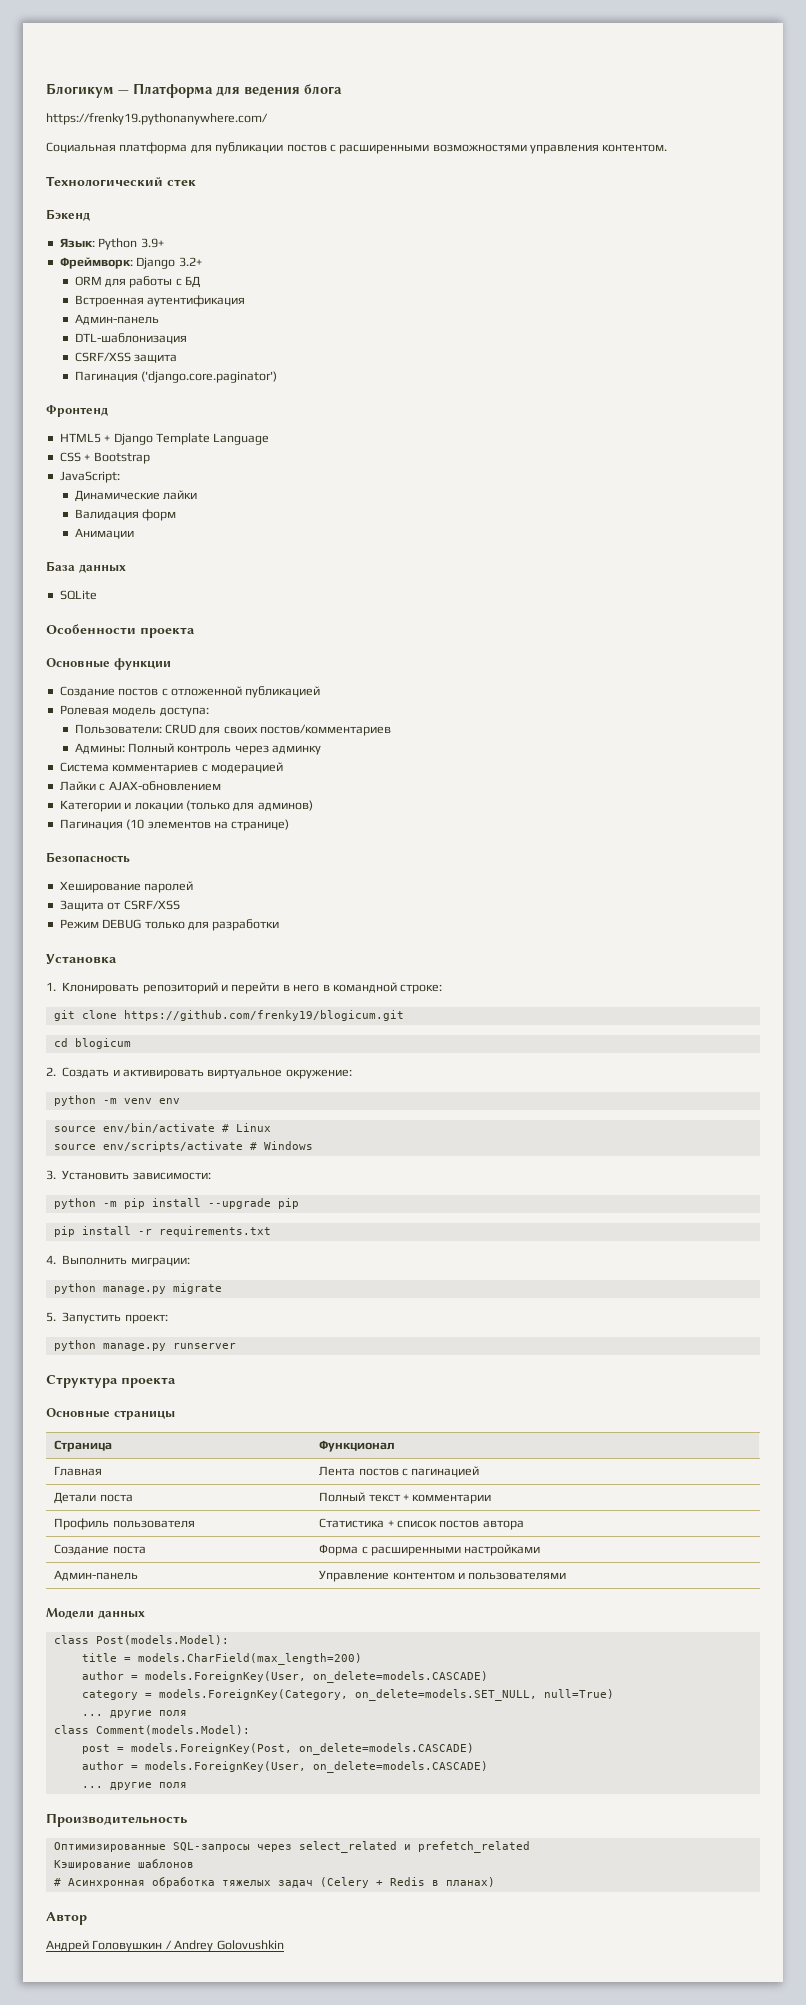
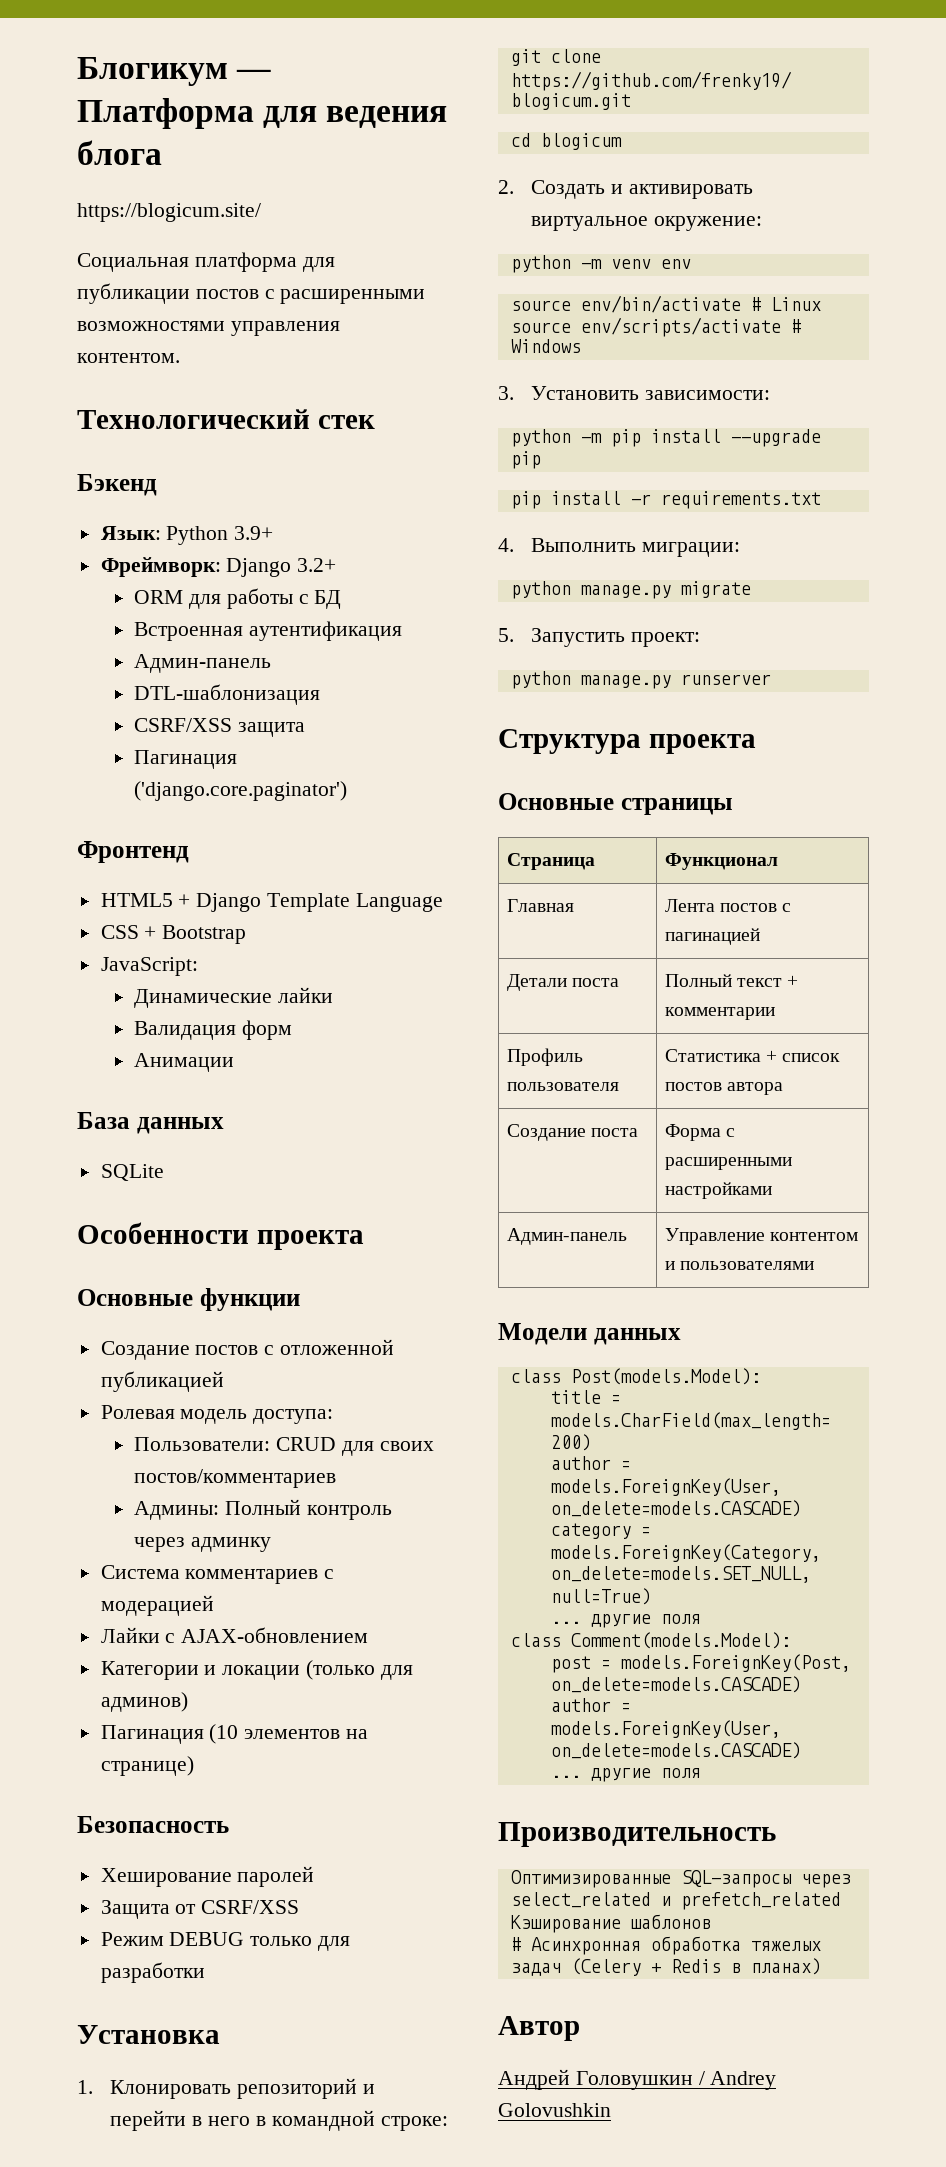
- https://frenky19.pythonanywhere.com/
+ https://blogicum.site/

